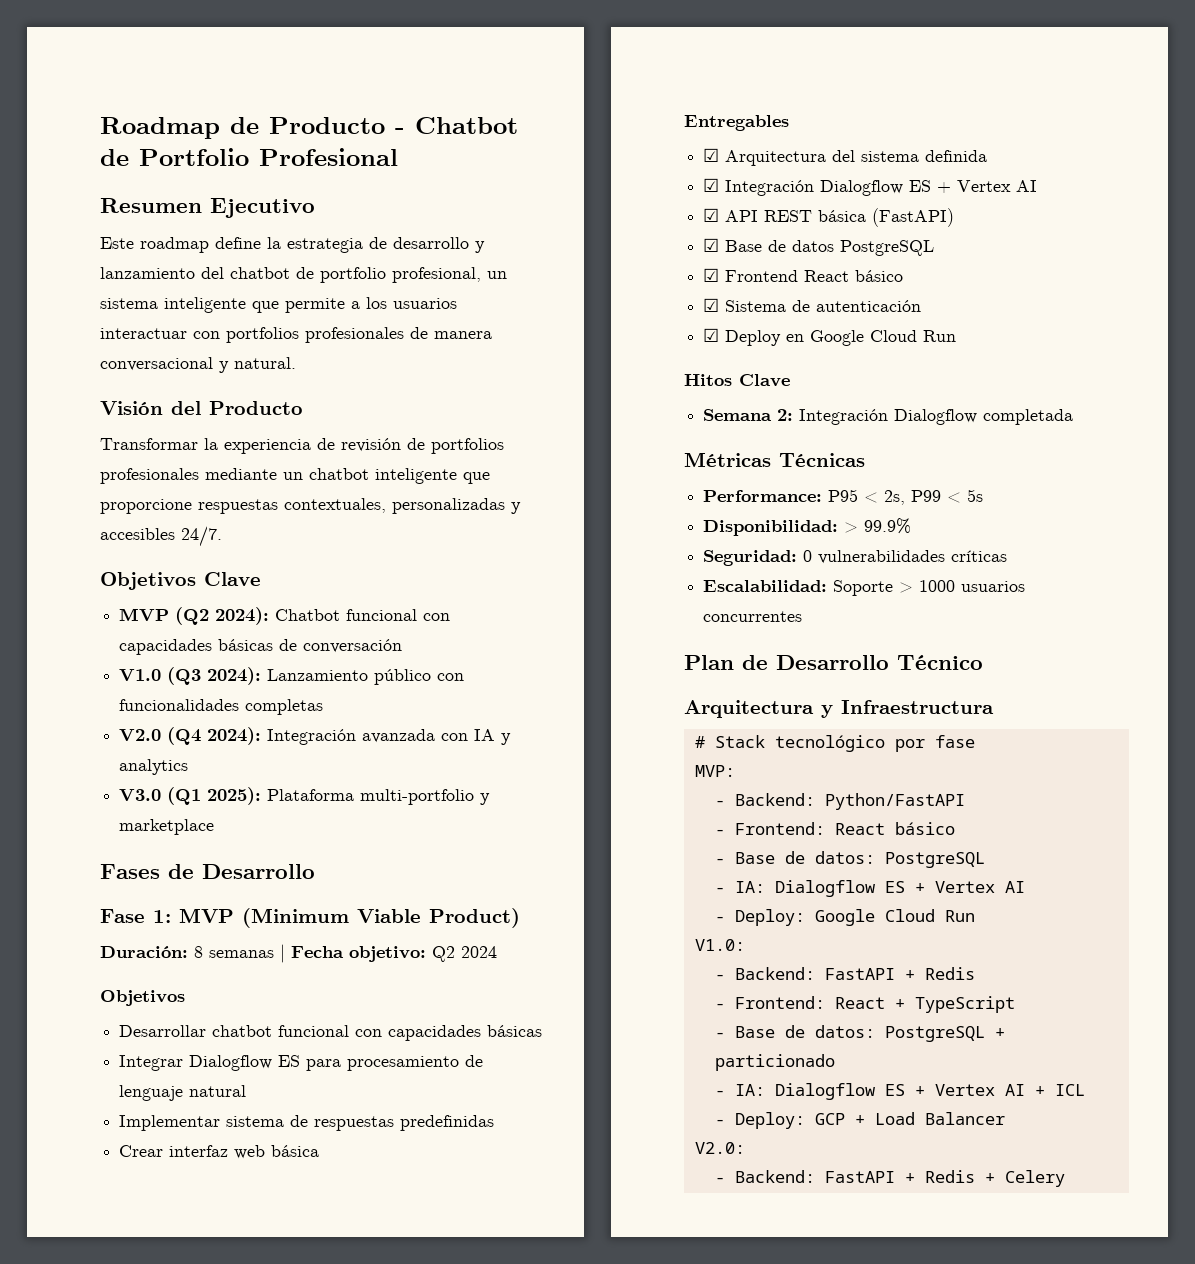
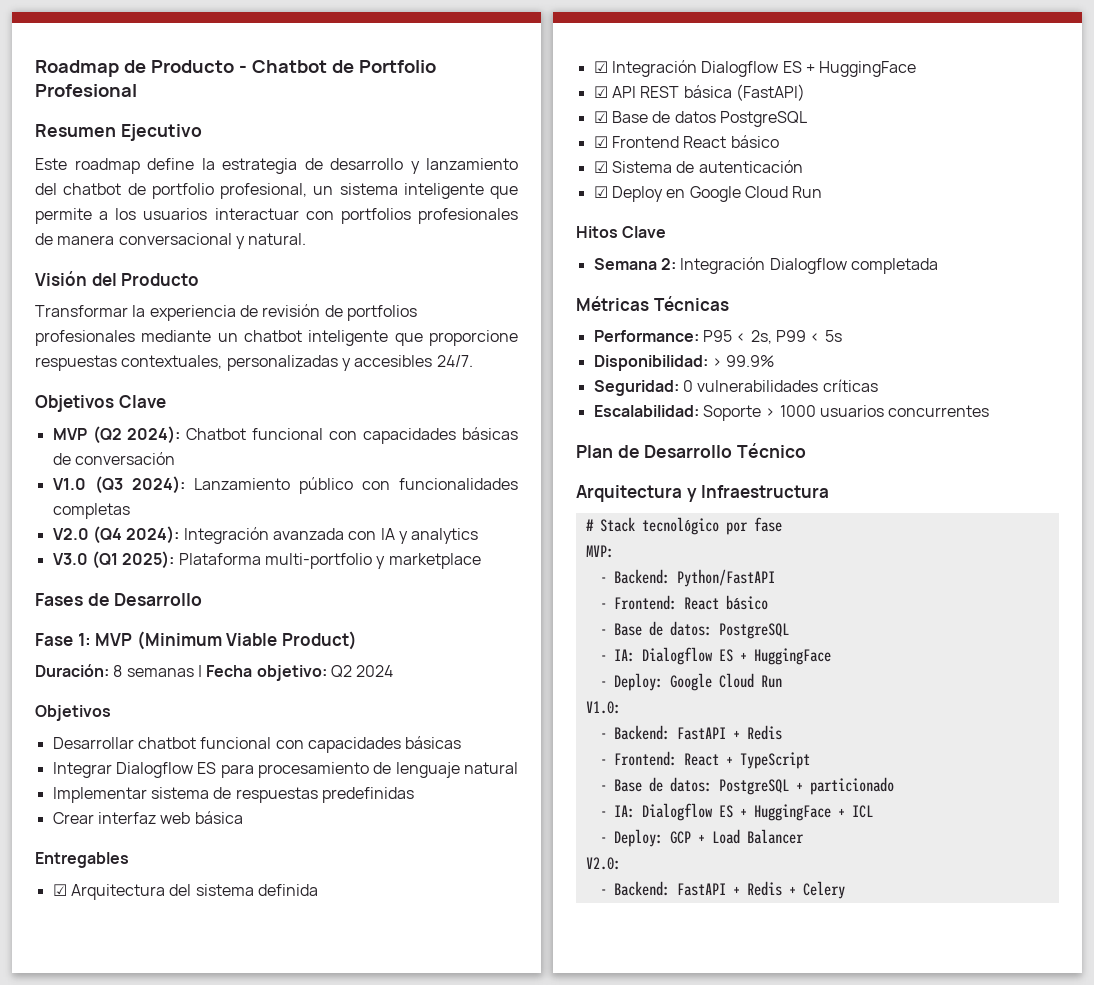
- ☑ Integración Dialogflow ES + Vertex AI
+ ☑ Integración Dialogflow ES + HuggingFace
  - Frontend: React básico
  - Base de datos: PostgreSQL
- - IA: Dialogflow ES + Vertex AI
+ - IA: Dialogflow ES + HuggingFace
- - IA: Dialogflow ES + Vertex AI + ICL
+ - IA: Dialogflow ES + HuggingFace + ICL

